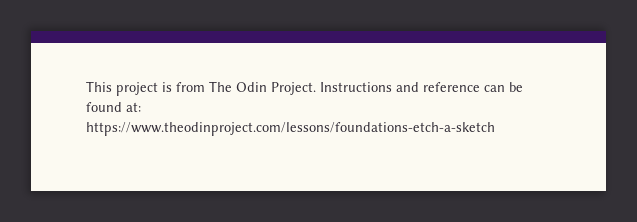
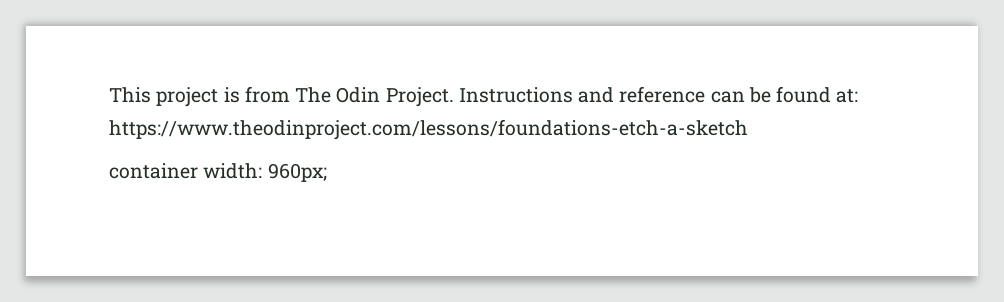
+ container width: 960px;

